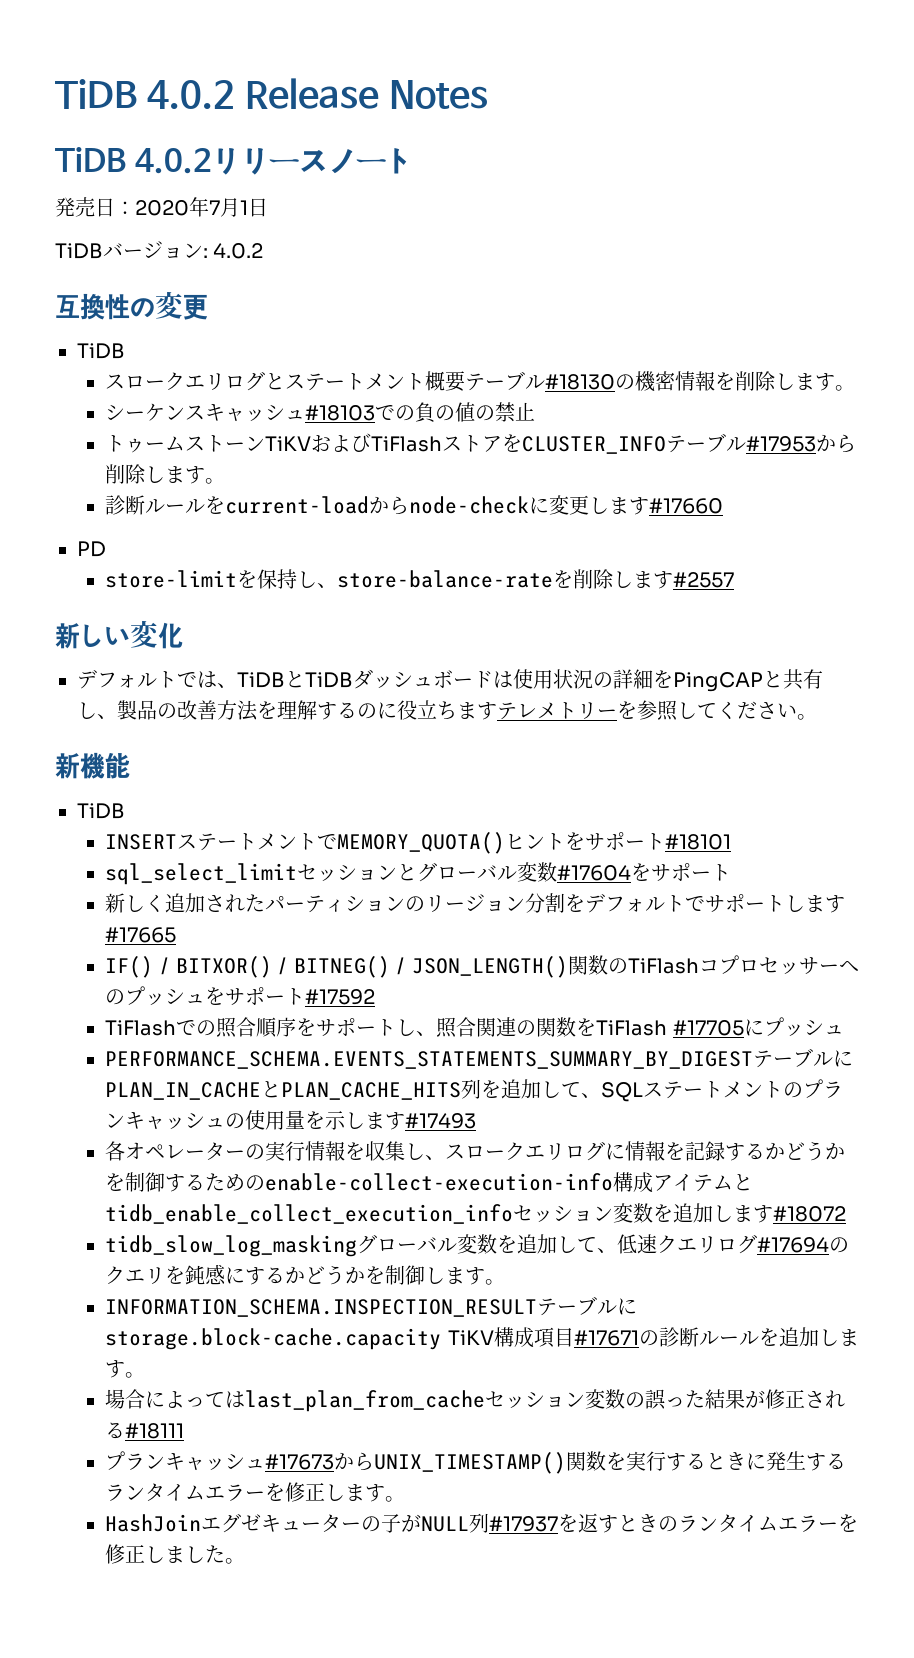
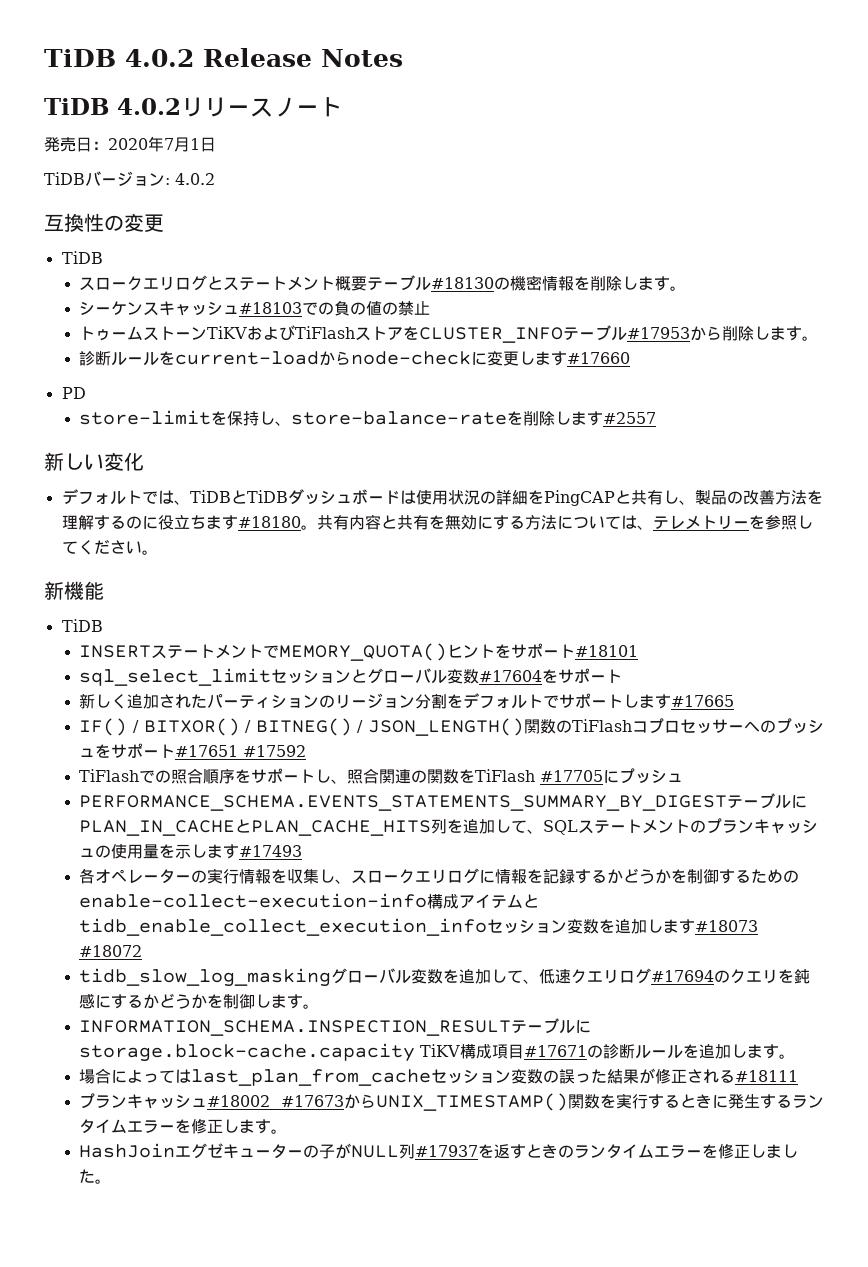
- デフォルトでは、TiDBとTiDBダッシュボードは使用状況の詳細をPingCAPと共有し、製品の改善方法を理解するのに役立ちますテレメトリーを参照してください。
+ デフォルトでは、TiDBとTiDBダッシュボードは使用状況の詳細をPingCAPと共有し、製品の改善方法を理解するのに役立ちます#18180。共有内容と共有を無効にする方法については、テレメトリーを参照してください。
- IF() / BITXOR() / BITNEG() / JSON_LENGTH()関数のTiFlashコプロセッサーへのプッシュをサポート#17592
+ IF() / BITXOR() / BITNEG() / JSON_LENGTH()関数のTiFlashコプロセッサーへのプッシュをサポート#17651 #17592
- 各オペレーターの実行情報を収集し、スロークエリログに情報を記録するかどうかを制御するためのenable-collect-execution-info構成アイテムとtidb_enable_collect_execution_infoセッション変数を追加します#18072
+ 各オペレーターの実行情報を収集し、スロークエリログに情報を記録するかどうかを制御するためのenable-collect-execution-info構成アイテムとtidb_enable_collect_execution_infoセッション変数を追加します#18073 #18072
- プランキャッシュ#17673からUNIX_TIMESTAMP()関数を実行するときに発生するランタイムエラーを修正します。
+ プランキャッシュ#18002 #17673からUNIX_TIMESTAMP()関数を実行するときに発生するランタイムエラーを修正します。

